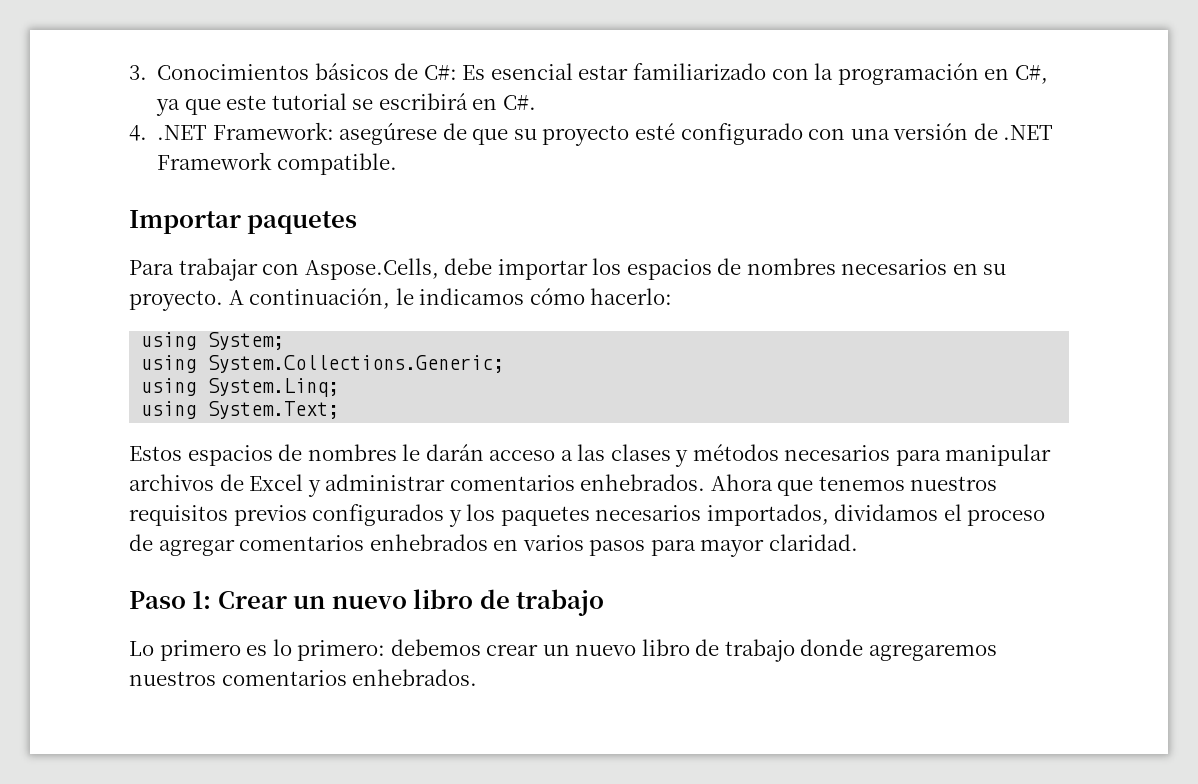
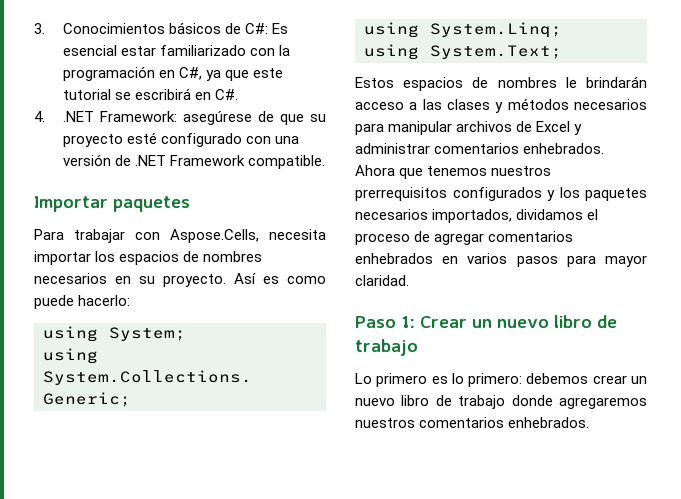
- Para trabajar con Aspose.Cells, debe importar los espacios de nombres necesarios en su proyecto.
+ Para trabajar con Aspose.Cells, necesita importar los espacios de nombres necesarios en su proyecto.
- A continuación, le indicamos cómo hacerlo:
+ Así es como puede hacerlo:
- Estos espacios de nombres le darán acceso a las clases y métodos necesarios para manipular archivos de Excel y administrar comentarios enhebrados.
+ Estos espacios de nombres le brindarán acceso a las clases y métodos necesarios para manipular archivos de Excel y administrar comentarios enhebrados.
- Ahora que tenemos nuestros requisitos previos configurados y los paquetes necesarios importados, dividamos el proceso de agregar comentarios enhebrados en varios pasos para mayor claridad.
+ Ahora que tenemos nuestros prerrequisitos configurados y los paquetes necesarios importados, dividamos el proceso de agregar comentarios enhebrados en varios pasos para mayor claridad.

